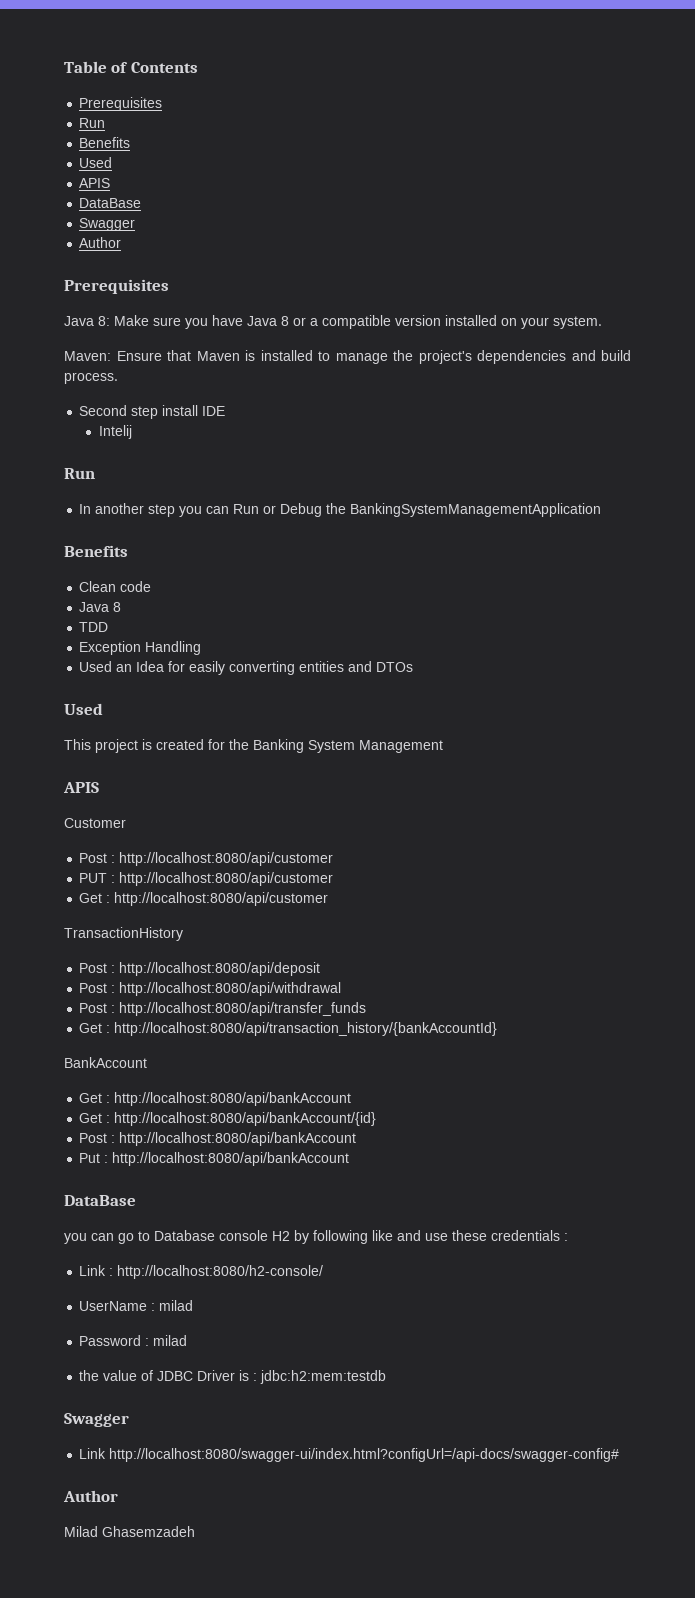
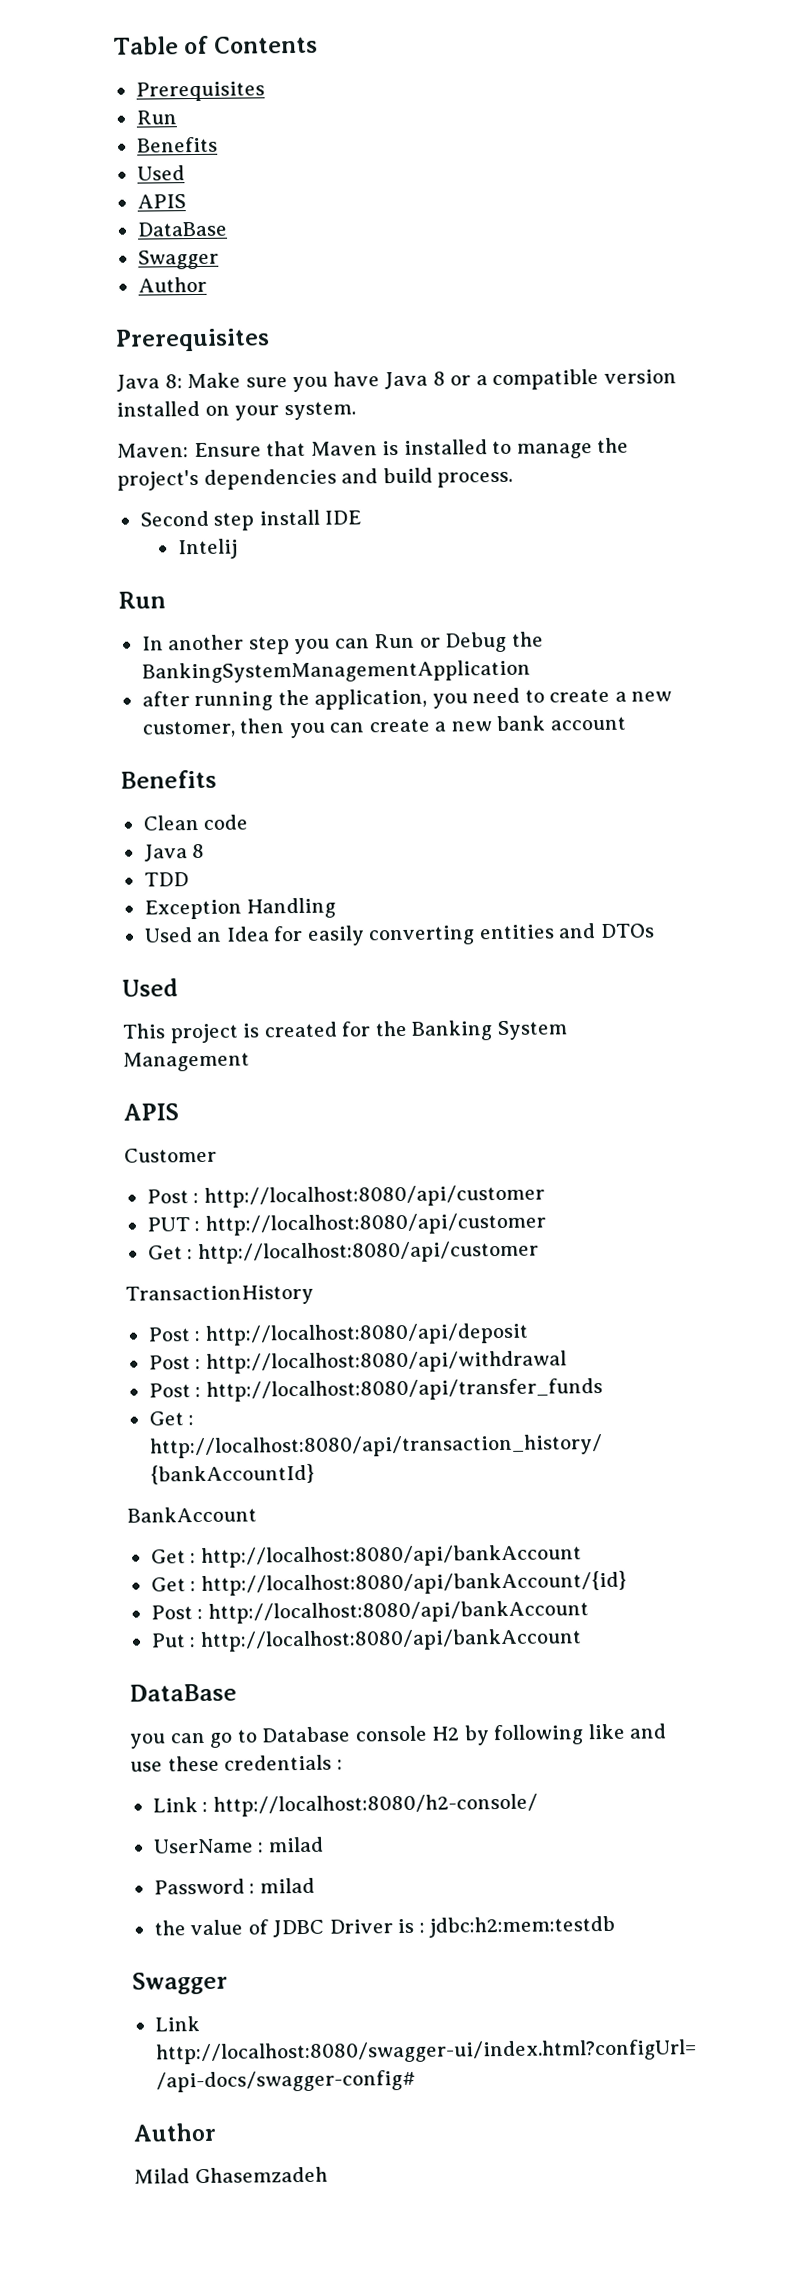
+ after running the application, you need to create a new customer, then you can create a new bank account

